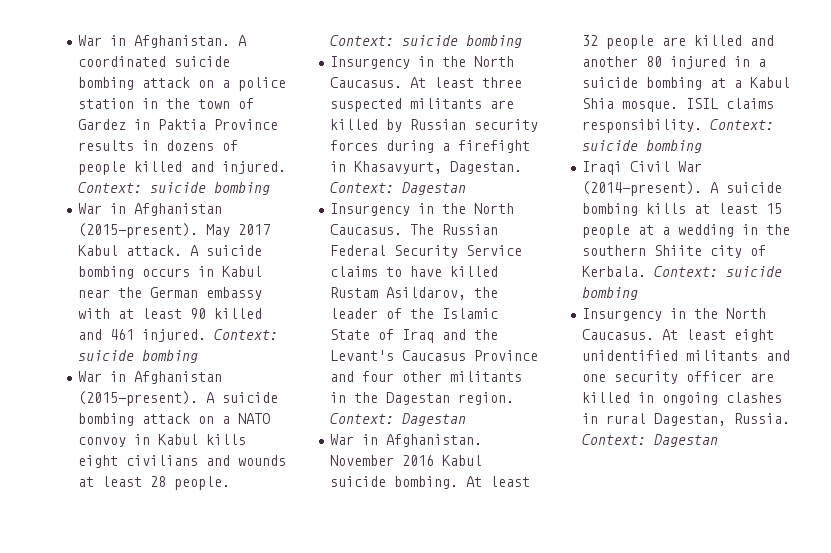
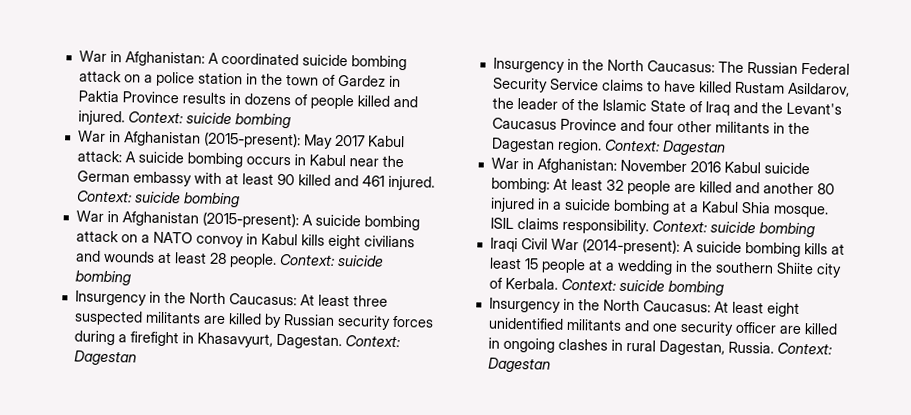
- War in Afghanistan. A coordinated suicide bombing attack on a police station in the town of Gardez in Paktia Province results in dozens of people killed and injured.
+ War in Afghanistan: A coordinated suicide bombing attack on a police station in the town of Gardez in Paktia Province results in dozens of people killed and injured.
- War in Afghanistan (2015-present). May 2017 Kabul attack. A suicide bombing occurs in Kabul near the German embassy with at least 90 killed and 461 injured.
+ War in Afghanistan (2015-present): May 2017 Kabul attack: A suicide bombing occurs in Kabul near the German embassy with at least 90 killed and 461 injured.
- War in Afghanistan (2015-present). A suicide bombing attack on a NATO convoy in Kabul kills eight civilians and wounds at least 28 people.
+ War in Afghanistan (2015-present): A suicide bombing attack on a NATO convoy in Kabul kills eight civilians and wounds at least 28 people.
- Insurgency in the North Caucasus. At least three suspected militants are killed by Russian security forces during a firefight in Khasavyurt, Dagestan.
+ Insurgency in the North Caucasus: At least three suspected militants are killed by Russian security forces during a firefight in Khasavyurt, Dagestan.
- Insurgency in the North Caucasus. The Russian Federal Security Service claims to have killed Rustam Asildarov, the leader of the Islamic State of Iraq and the Levant's Caucasus Province and four other militants in the Dagestan region.
+ Insurgency in the North Caucasus: The Russian Federal Security Service claims to have killed Rustam Asildarov, the leader of the Islamic State of Iraq and the Levant's Caucasus Province and four other militants in the Dagestan region.
- War in Afghanistan. November 2016 Kabul suicide bombing. At least 32 people are killed and another 80 injured in a suicide bombing at a Kabul Shia mosque.
+ War in Afghanistan: November 2016 Kabul suicide bombing: At least 32 people are killed and another 80 injured in a suicide bombing at a Kabul Shia mosque.
- Iraqi Civil War (2014-present). A suicide bombing kills at least 15 people at a wedding in the southern Shiite city of Kerbala.
+ Iraqi Civil War (2014-present): A suicide bombing kills at least 15 people at a wedding in the southern Shiite city of Kerbala.
- Insurgency in the North Caucasus. At least eight unidentified militants and one security officer are killed in ongoing clashes in rural Dagestan, Russia.
+ Insurgency in the North Caucasus: At least eight unidentified militants and one security officer are killed in ongoing clashes in rural Dagestan, Russia.

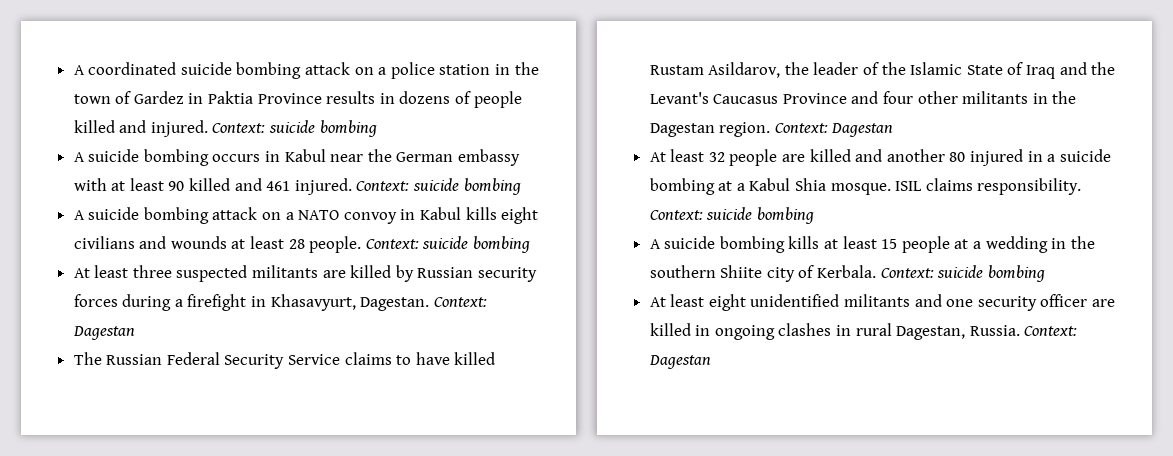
- War in Afghanistan: A coordinated suicide bombing attack on a police station in the town of Gardez in Paktia Province results in dozens of people killed and injured.
+ A coordinated suicide bombing attack on a police station in the town of Gardez in Paktia Province results in dozens of people killed and injured.
- War in Afghanistan (2015-present): May 2017 Kabul attack: A suicide bombing occurs in Kabul near the German embassy with at least 90 killed and 461 injured.
+ A suicide bombing occurs in Kabul near the German embassy with at least 90 killed and 461 injured.
- War in Afghanistan (2015-present): A suicide bombing attack on a NATO convoy in Kabul kills eight civilians and wounds at least 28 people.
+ A suicide bombing attack on a NATO convoy in Kabul kills eight civilians and wounds at least 28 people.
- Insurgency in the North Caucasus: At least three suspected militants are killed by Russian security forces during a firefight in Khasavyurt, Dagestan.
+ At least three suspected militants are killed by Russian security forces during a firefight in Khasavyurt, Dagestan.
- Insurgency in the North Caucasus: The Russian Federal Security Service claims to have killed Rustam Asildarov, the leader of the Islamic State of Iraq and the Levant's Caucasus Province and four other militants in the Dagestan region.
+ The Russian Federal Security Service claims to have killed Rustam Asildarov, the leader of the Islamic State of Iraq and the Levant's Caucasus Province and four other militants in the Dagestan region.
- War in Afghanistan: November 2016 Kabul suicide bombing: At least 32 people are killed and another 80 injured in a suicide bombing at a Kabul Shia mosque.
+ At least 32 people are killed and another 80 injured in a suicide bombing at a Kabul Shia mosque.
- Iraqi Civil War (2014-present): A suicide bombing kills at least 15 people at a wedding in the southern Shiite city of Kerbala.
+ A suicide bombing kills at least 15 people at a wedding in the southern Shiite city of Kerbala.
- Insurgency in the North Caucasus: At least eight unidentified militants and one security officer are killed in ongoing clashes in rural Dagestan, Russia.
+ At least eight unidentified militants and one security officer are killed in ongoing clashes in rural Dagestan, Russia.

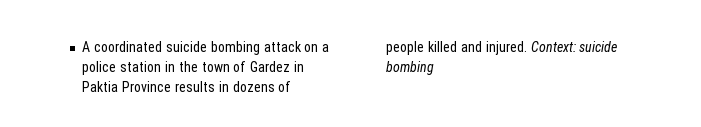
- A suicide bombing occurs in Kabul near the German embassy with at least 90 killed and 461 injured. Context: suicide bombing
- A suicide bombing attack on a NATO convoy in Kabul kills eight civilians and wounds at least 28 people. Context: suicide bombing
- At least three suspected militants are killed by Russian security forces during a firefight in Khasavyurt, Dagestan. Context: Dagestan
- The Russian Federal Security Service claims to have killed Rustam Asildarov, the leader of the Islamic State of Iraq and the Levant's Caucasus Province and four other militants in the Dagestan region. Context: Dagestan
- At least 32 people are killed and another 80 injured in a suicide bombing at a Kabul Shia mosque. ISIL claims responsibility. Context: suicide bombing
- A suicide bombing kills at least 15 people at a wedding in the southern Shiite city of Kerbala. Context: suicide bombing
- At least eight unidentified militants and one security officer are killed in ongoing clashes in rural Dagestan, Russia. Context: Dagestan

